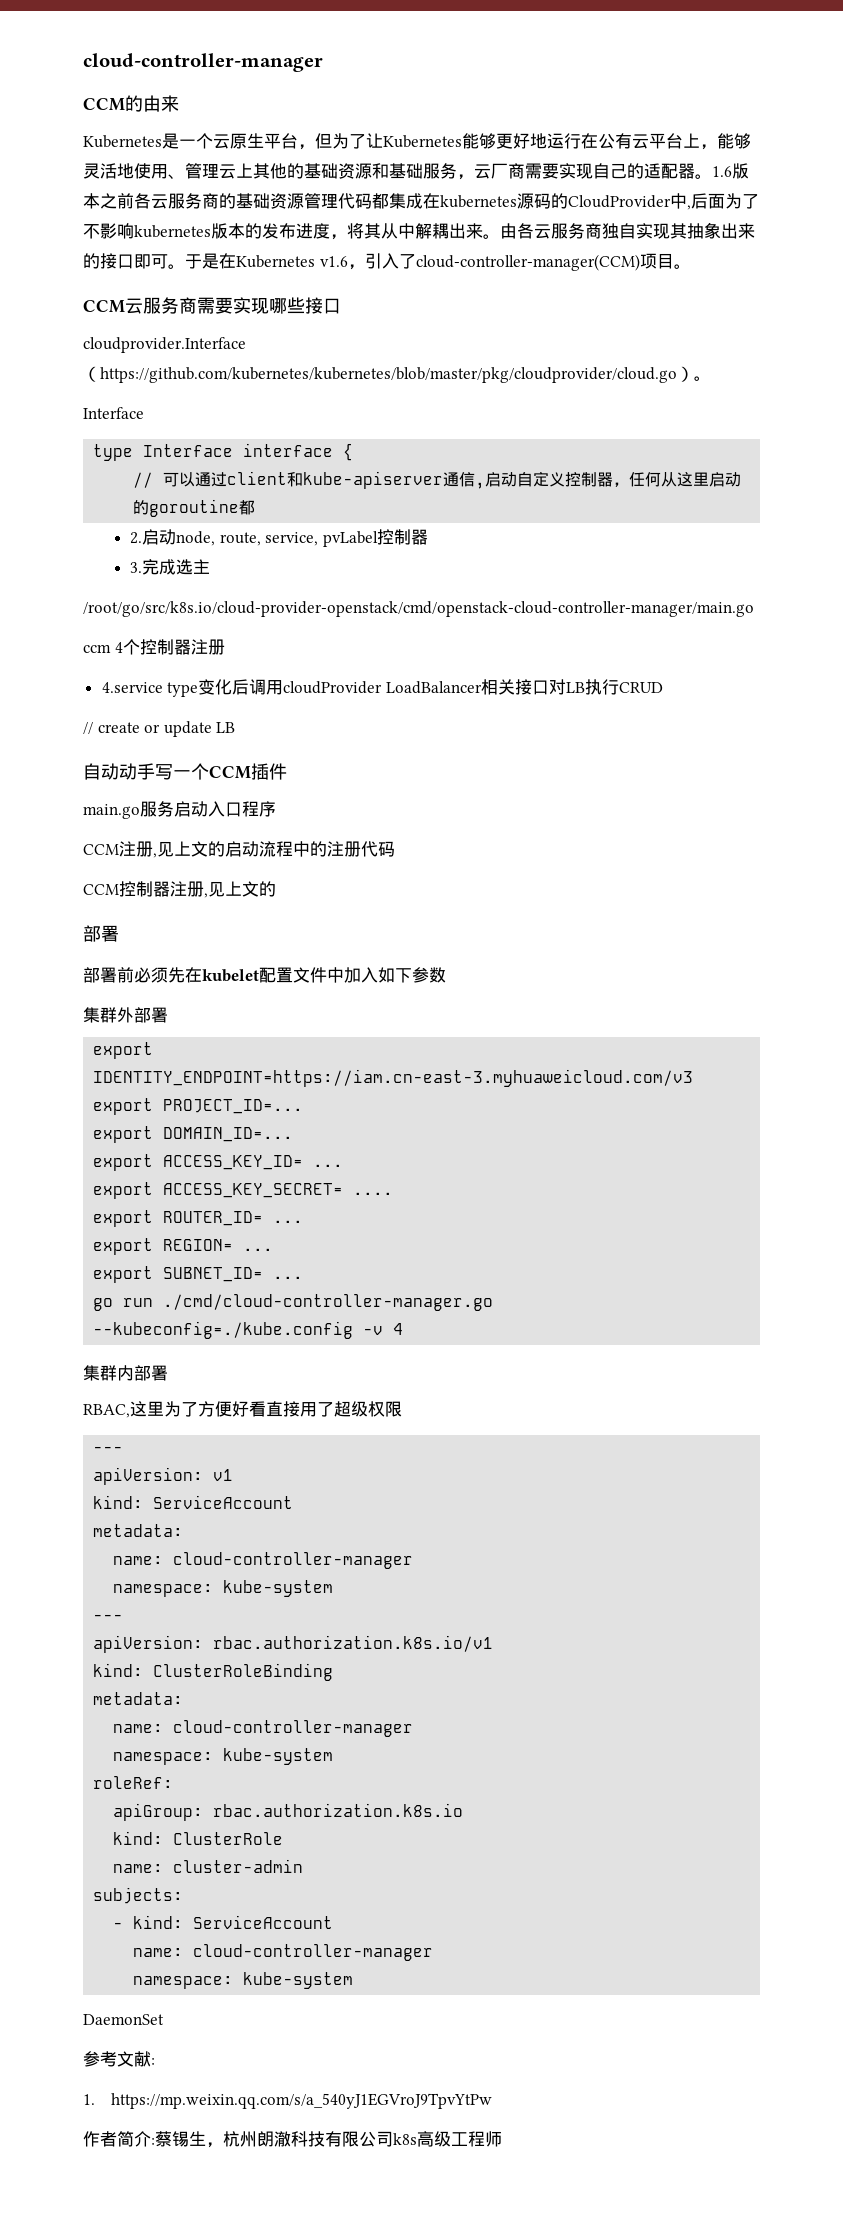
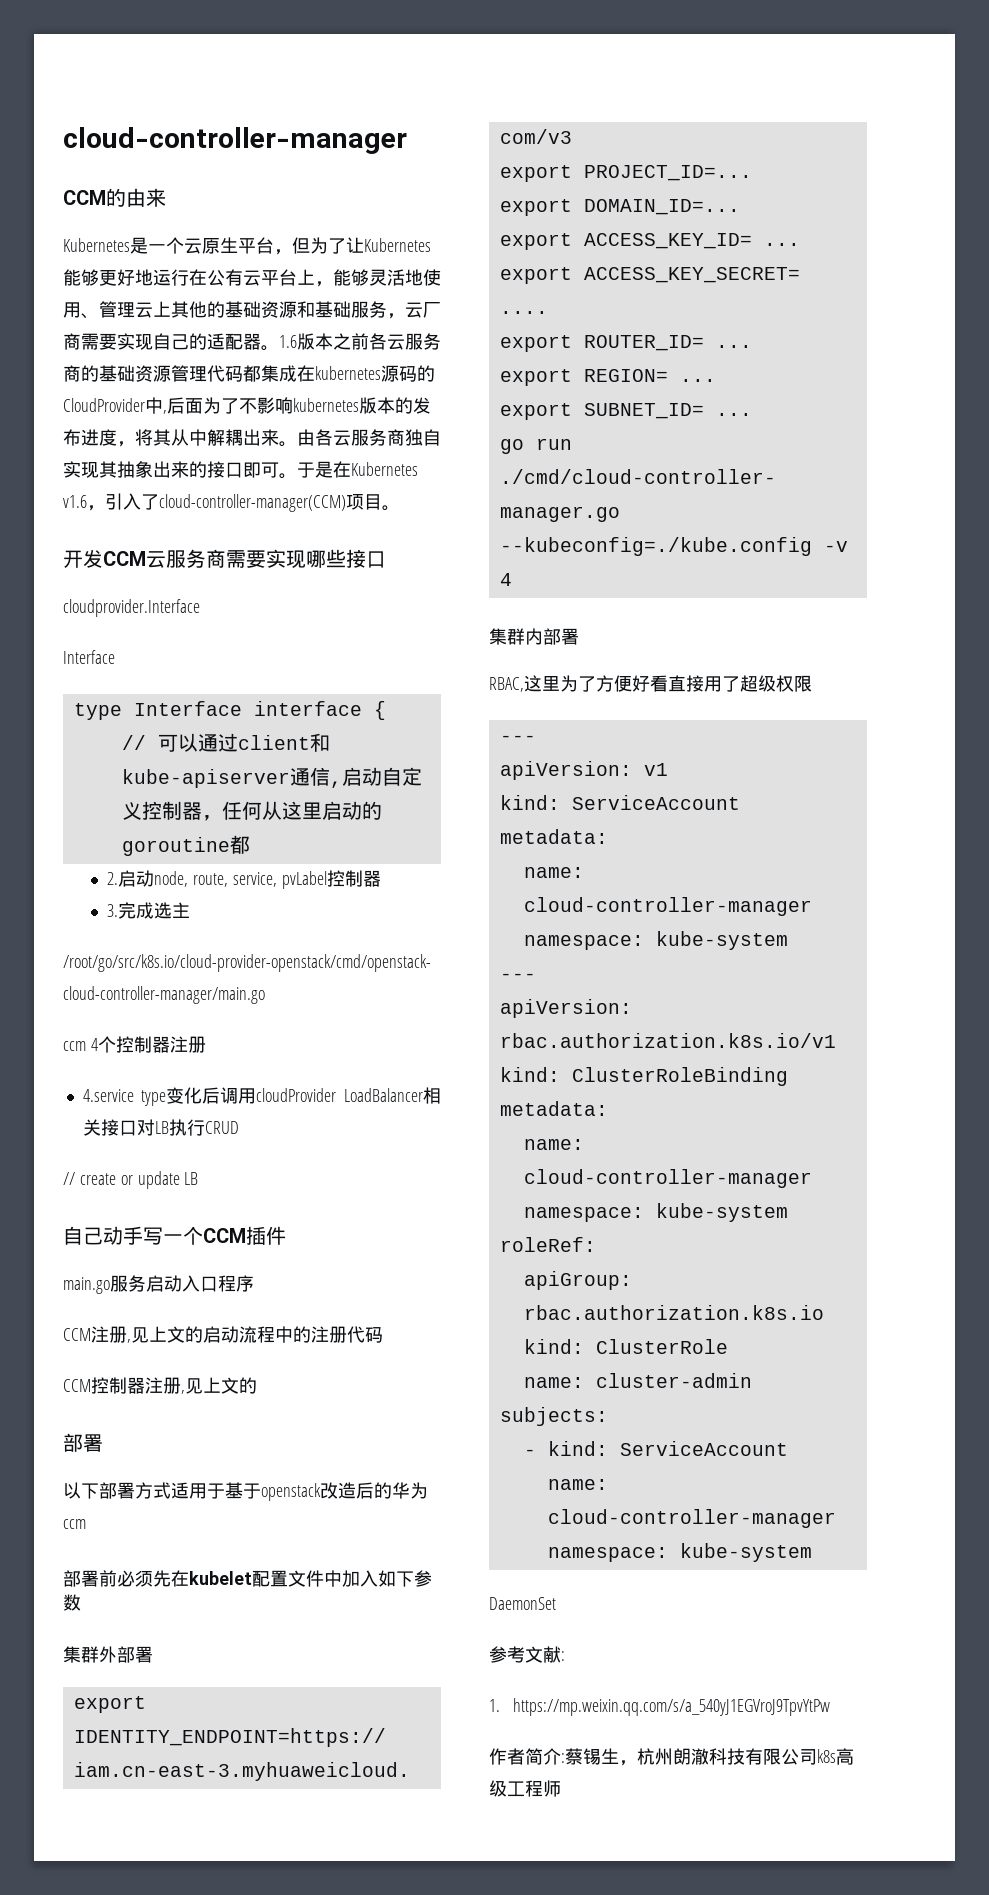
- CCM云服务商需要实现哪些接口
+ 开发CCM云服务商需要实现哪些接口
- cloudprovider.Interface（https://github.com/kubernetes/kubernetes/blob/master/pkg/cloudprovider/cloud.go）。
+ cloudprovider.Interface
- 自动动手写一个CCM插件
+ 自己动手写一个CCM插件
+ 以下部署方式适用于基于openstack改造后的华为ccm

